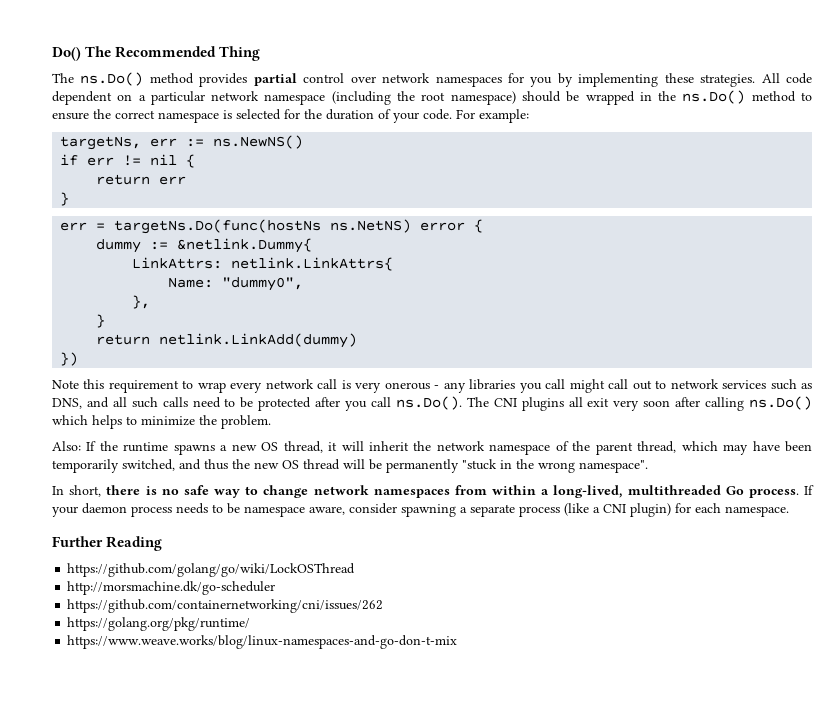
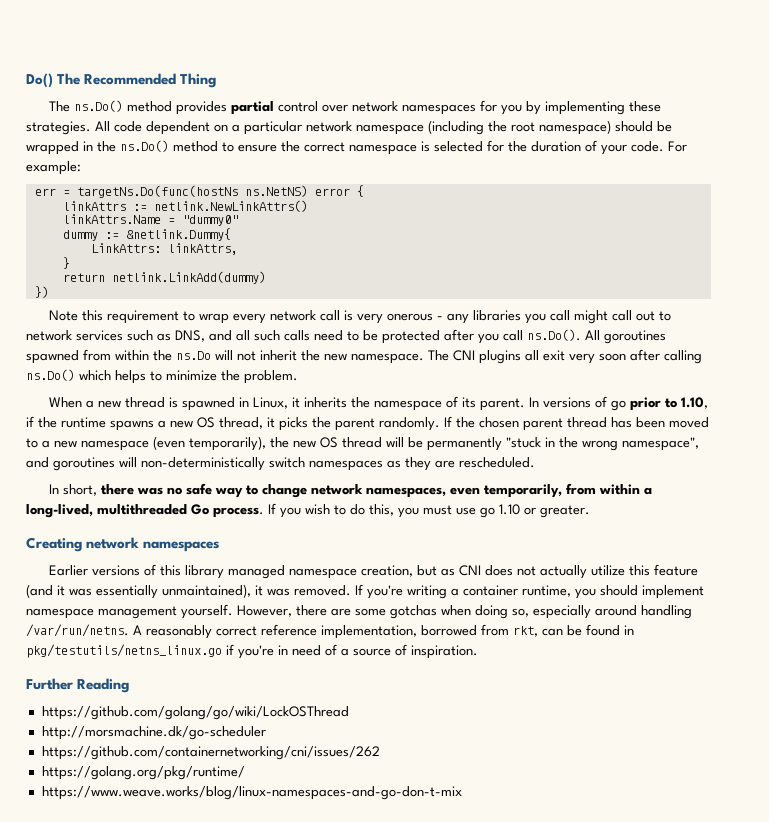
- targetNs, err := ns.NewNS()
- if err != nil {
- return err
- }
+ linkAttrs := netlink.NewLinkAttrs()
+ linkAttrs.Name = "dummy0"
- LinkAttrs: netlink.LinkAttrs{
- Name: "dummy0",
- },
+ LinkAttrs: linkAttrs,
- Note this requirement to wrap every network call is very onerous - any libraries you call might call out to network services such as DNS, and all such calls need to be protected after you call ns.Do(). The CNI plugins all exit very soon after calling ns.Do() which helps to minimize the problem.
+ Note this requirement to wrap every network call is very onerous - any libraries you call might call out to network services such as DNS, and all such calls need to be protected after you call ns.Do(). All goroutines spawned from within the ns.Do will not inherit the new namespace. The CNI plugins all exit very soon after calling ns.Do() which helps to minimize the problem.
- Also: If the runtime spawns a new OS thread, it will inherit the network namespace of the parent thread, which may have been temporarily switched, and thus the new OS thread will be permanently "stuck in the wrong namespace".
+ When a new thread is spawned in Linux, it inherits the namespace of its parent. In versions of go prior to 1.10, if the runtime spawns a new OS thread, it picks the parent randomly. If the chosen parent thread has been moved to a new namespace (even temporarily), the new OS thread will be permanently "stuck in the wrong namespace", and goroutines will non-deterministically switch namespaces as they are rescheduled.
- In short, there is no safe way to change network namespaces from within a long-lived, multithreaded Go process.
+ In short, there was no safe way to change network namespaces, even temporarily, from within a long-lived, multithreaded Go process.
- If your daemon process needs to be namespace aware, consider spawning a separate process (like a CNI plugin) for each namespace.
+ If you wish to do this, you must use go 1.10 or greater.
+ Creating network namespaces
+ Earlier versions of this library managed namespace creation, but as CNI does not actually utilize this feature (and it was essentially unmaintained), it was removed. If you're writing a container runtime, you should implement namespace management yourself. However, there are some gotchas when doing so, especially around handling /var/run/netns. A reasonably correct reference implementation, borrowed from rkt, can be found in pkg/testutils/netns_linux.go if you're in need of a source of inspiration.

